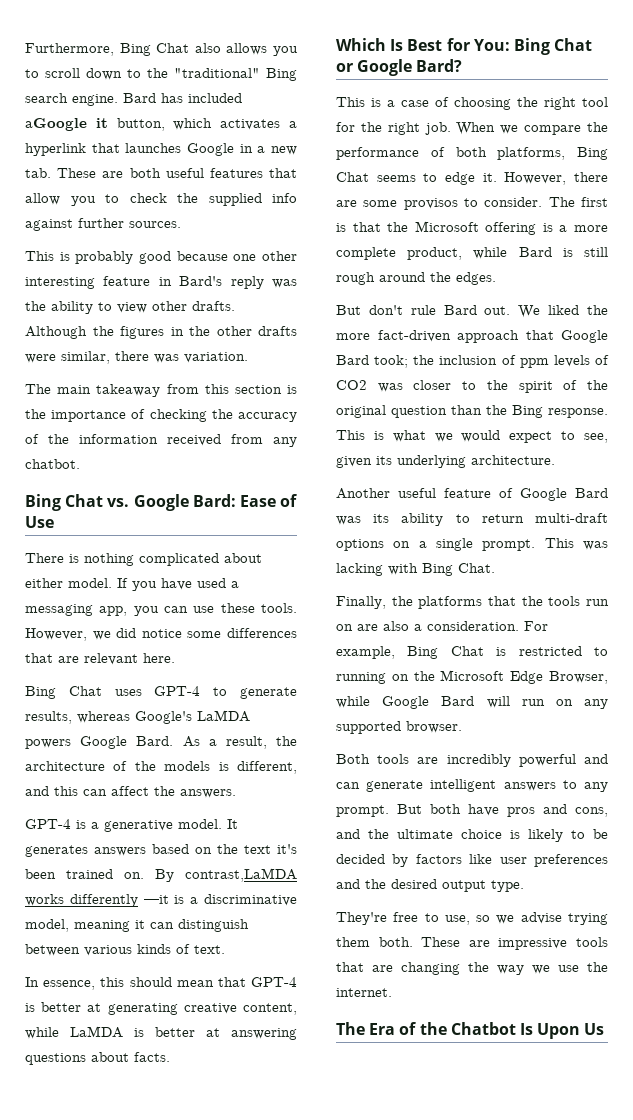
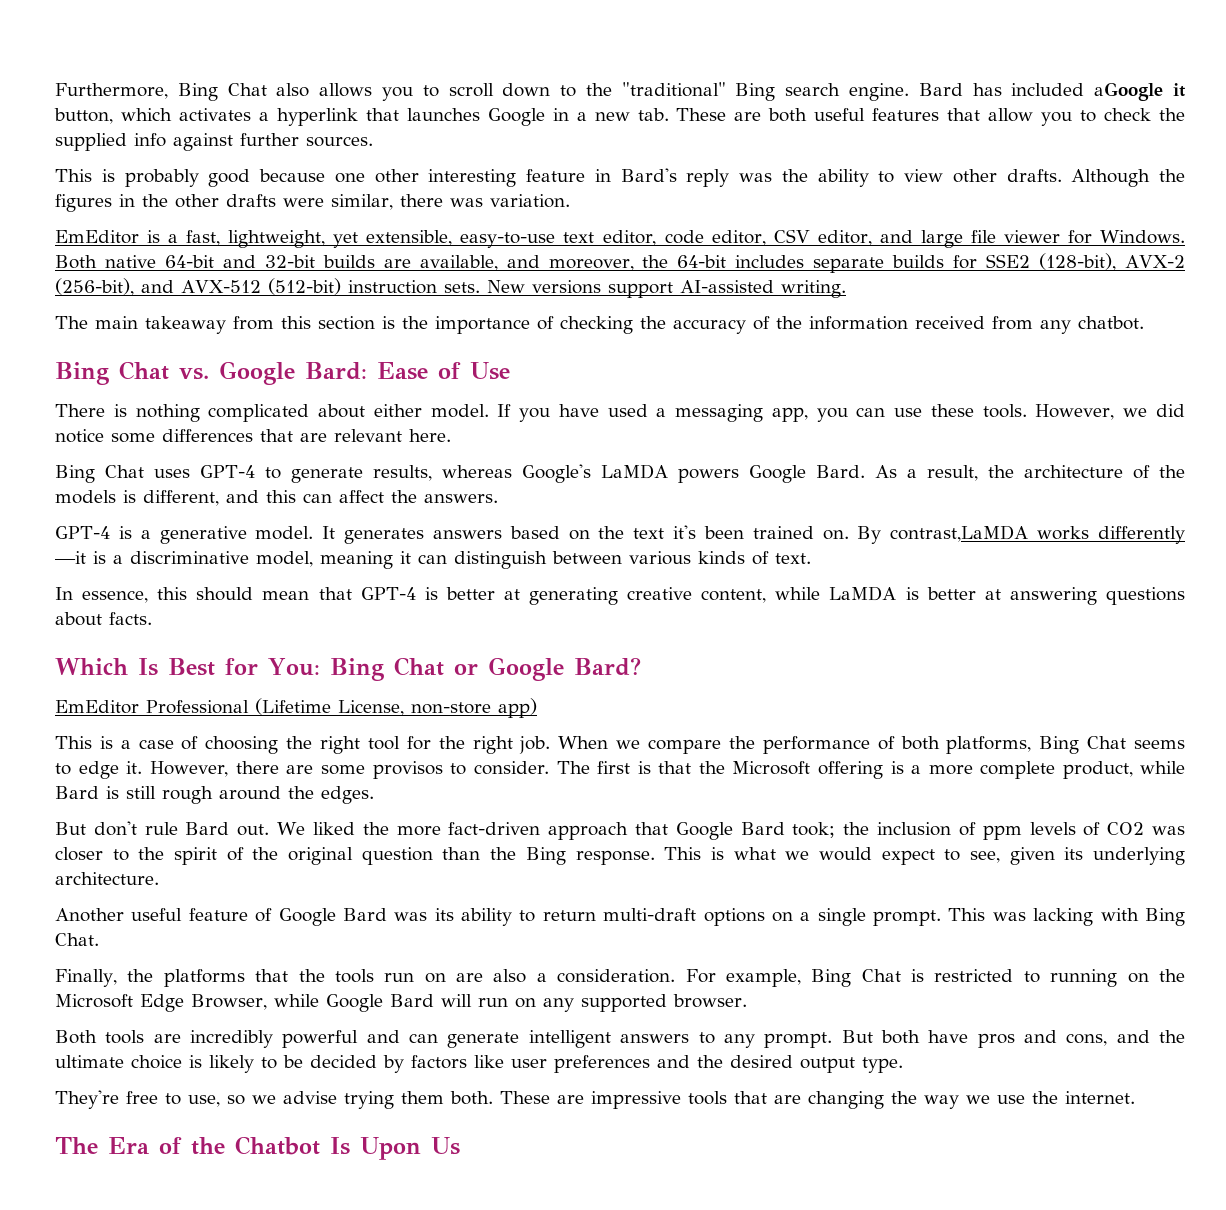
+ EmEditor is a fast, lightweight, yet extensible, easy-to-use text editor, code editor, CSV editor, and large file viewer for Windows. Both native 64-bit and 32-bit builds are available, and moreover, the 64-bit includes separate builds for SSE2 (128-bit), AVX-2 (256-bit), and AVX-512 (512-bit) instruction sets. New versions support AI-assisted writing.
+ EmEditor Professional (Lifetime License, non-store app)

